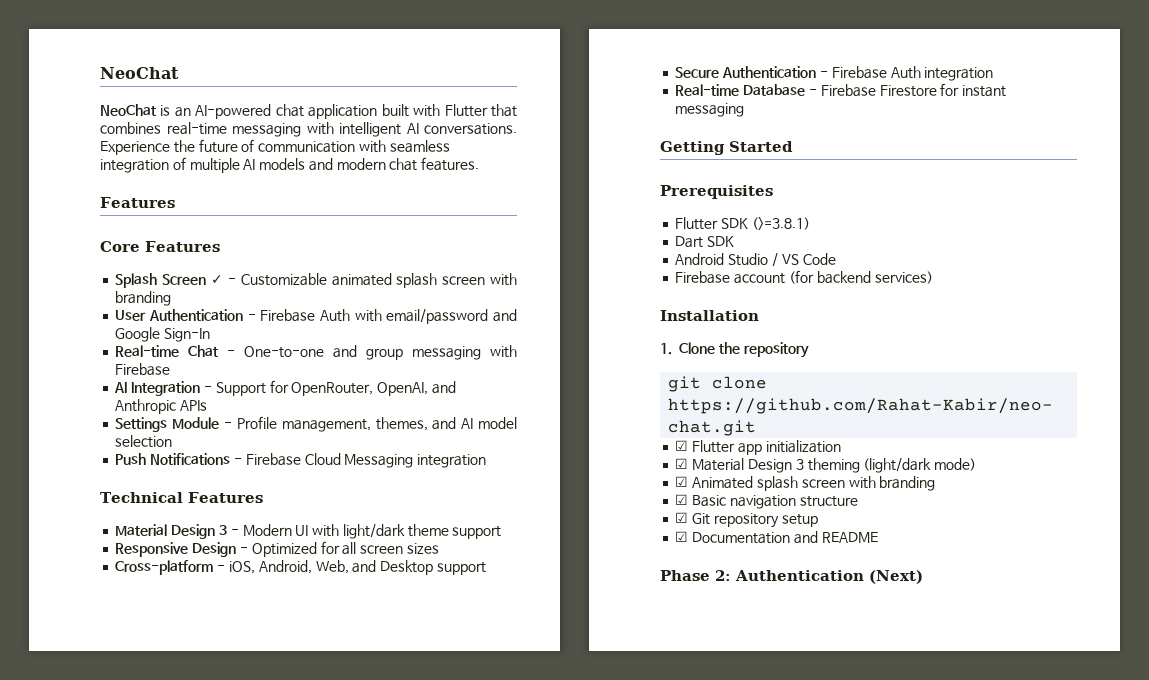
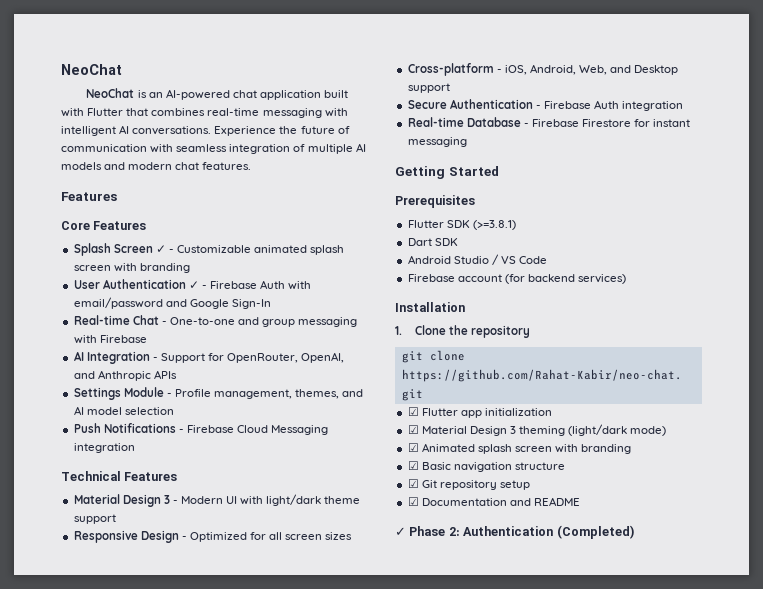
- User Authentication - Firebase Auth with email/password and Google Sign-In
+ User Authentication ✓ - Firebase Auth with email/password and Google Sign-In
- Phase 2: Authentication (Next)
+ ✓ Phase 2: Authentication (Completed)

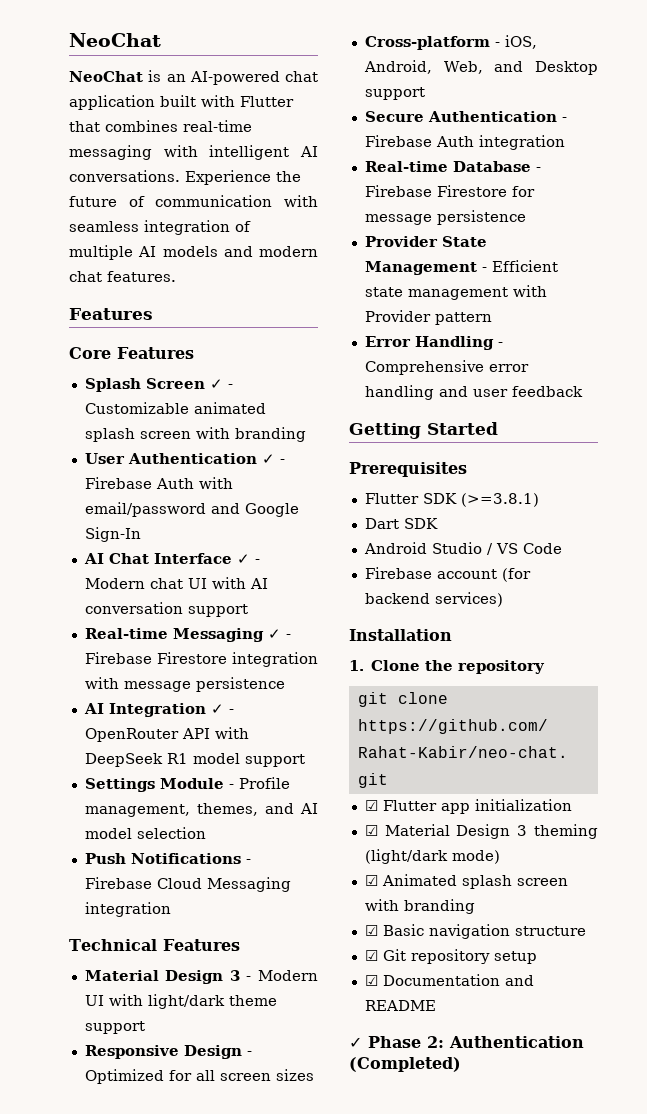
- Real-time Chat - One-to-one and group messaging with Firebase
- AI Integration - Support for OpenRouter, OpenAI, and Anthropic APIs
+ AI Chat Interface ✓ - Modern chat UI with AI conversation support
+ Real-time Messaging ✓ - Firebase Firestore integration with message persistence
+ AI Integration ✓ - OpenRouter API with DeepSeek R1 model support
- Real-time Database - Firebase Firestore for instant messaging
+ Real-time Database - Firebase Firestore for message persistence
+ Provider State Management - Efficient state management with Provider pattern
+ Error Handling - Comprehensive error handling and user feedback

